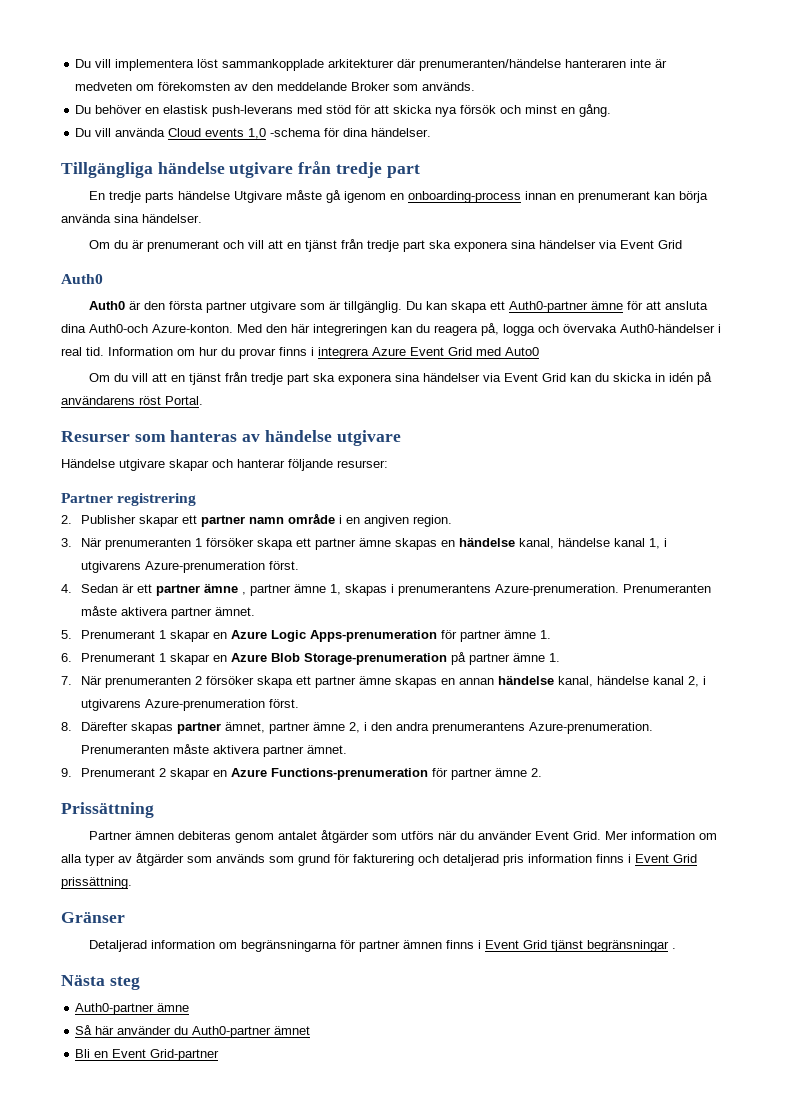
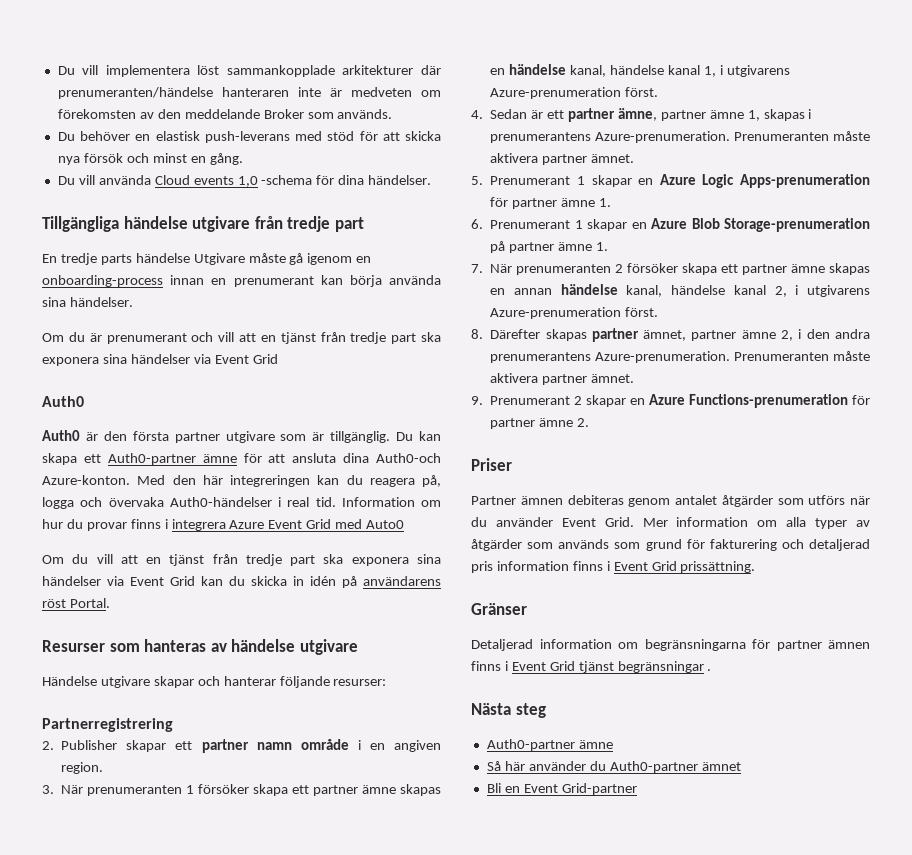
- Partner registrering
+ Partnerregistrering
- 4. Sedan är ett partner ämne , partner ämne 1, skapas i prenumerantens Azure-prenumeration.
+ 4. Sedan är ett partner ämne, partner ämne 1, skapas i prenumerantens Azure-prenumeration.
- Prissättning
+ Priser

